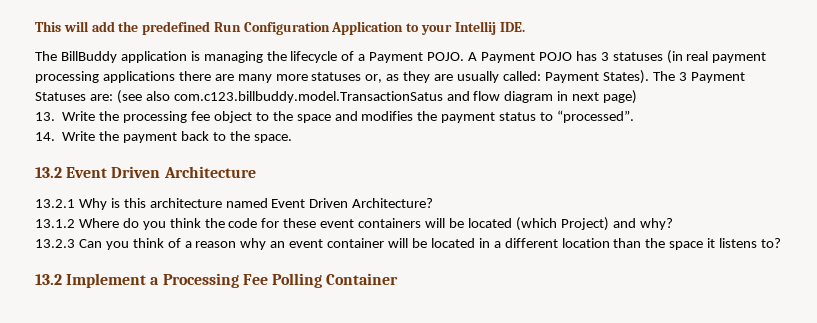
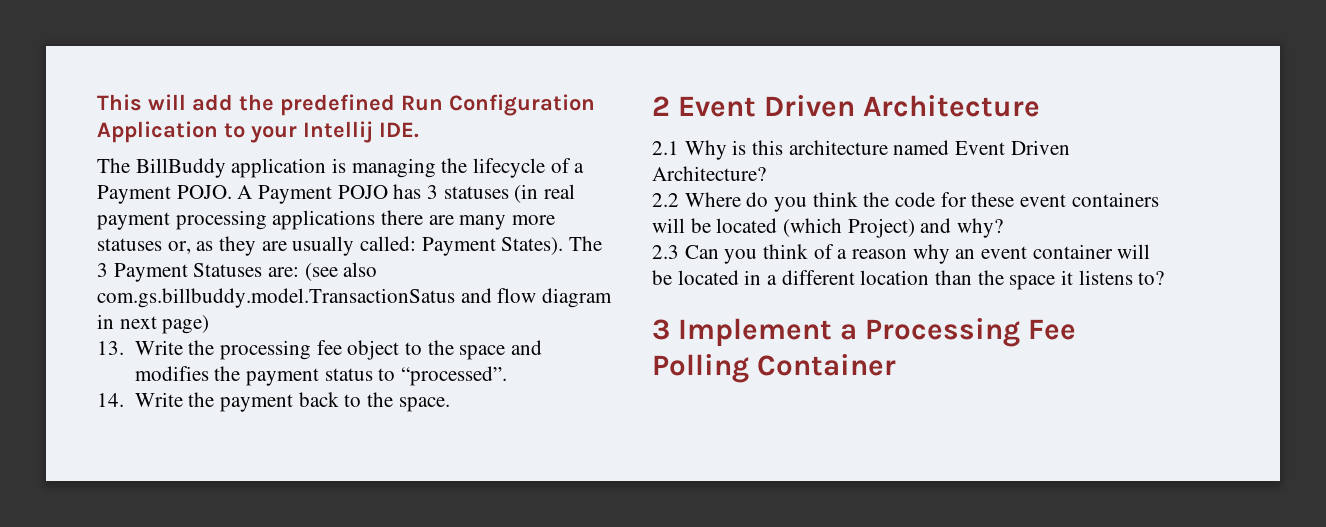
- The 3 Payment Statuses are: (see also com.c123.billbuddy.model.TransactionSatus and flow diagram in next page)
+ The 3 Payment Statuses are: (see also com.gs.billbuddy.model.TransactionSatus and flow diagram in next page)
- 13.2 Event Driven Architecture
+ 2 Event Driven Architecture
- 13.2.1 Why is this architecture named Event Driven Architecture?
+ 2.1 Why is this architecture named Event Driven Architecture?
- 13.1.2 Where do you think the code for these event containers will be located (which Project) and why?
+ 2.2 Where do you think the code for these event containers will be located (which Project) and why?
- 13.2.3 Can you think of a reason why an event container will be located in a different location than the space it listens to?
+ 2.3 Can you think of a reason why an event container will be located in a different location than the space it listens to?
- 13.2 Implement a Processing Fee Polling Container
+ 3 Implement a Processing Fee Polling Container

